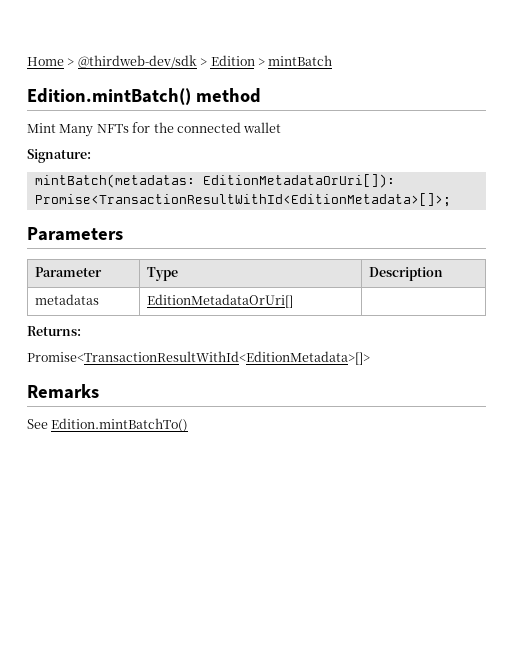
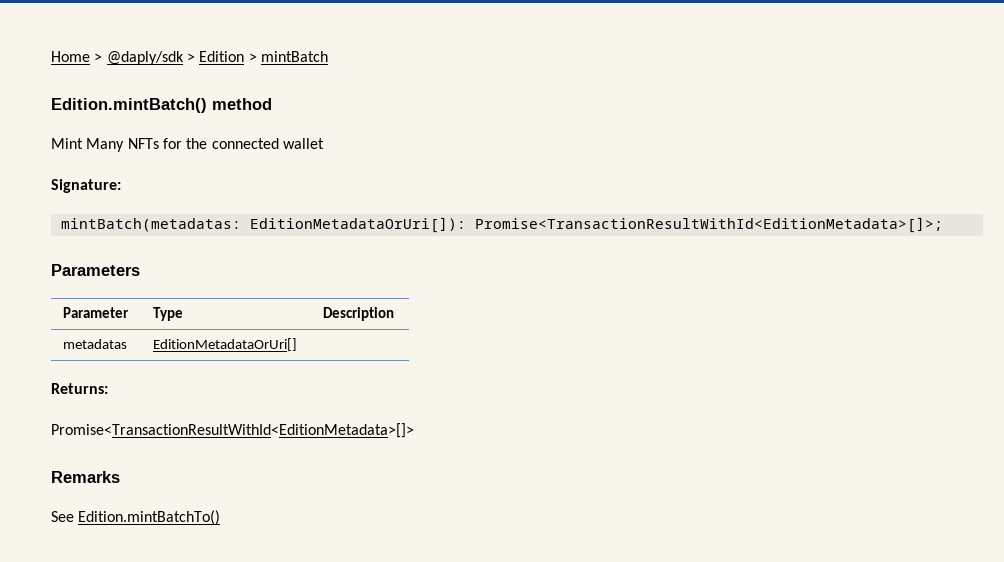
- Home > @thirdweb-dev/sdk > Edition > mintBatch
+ Home > @daply/sdk > Edition > mintBatch

